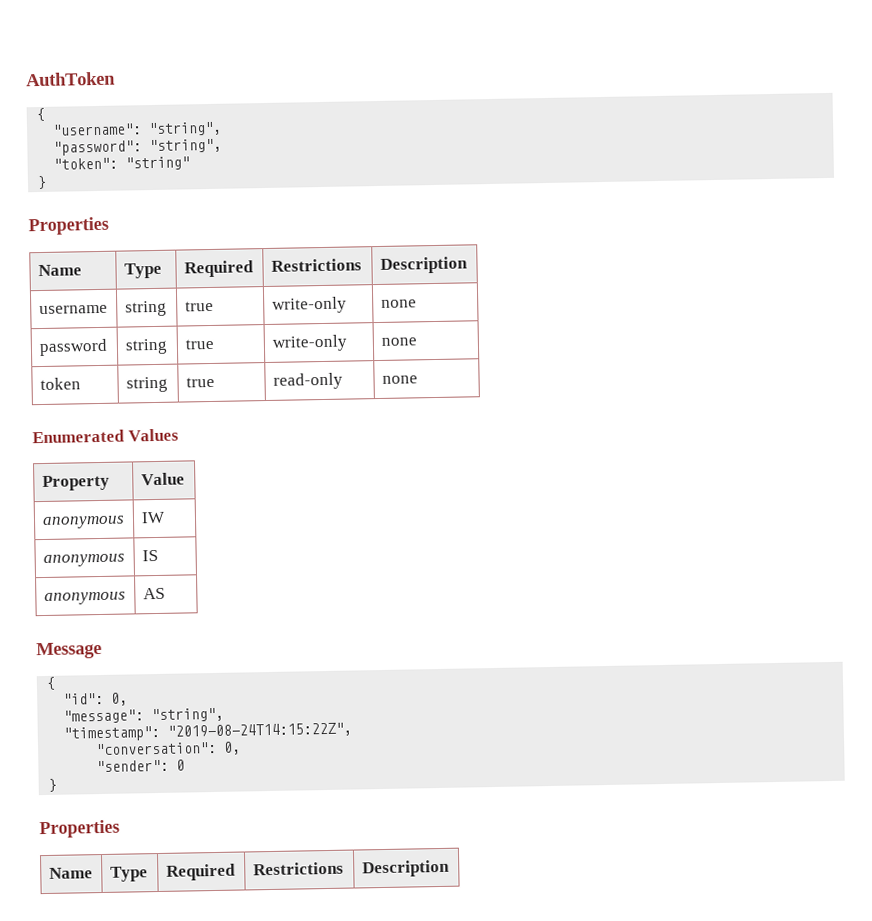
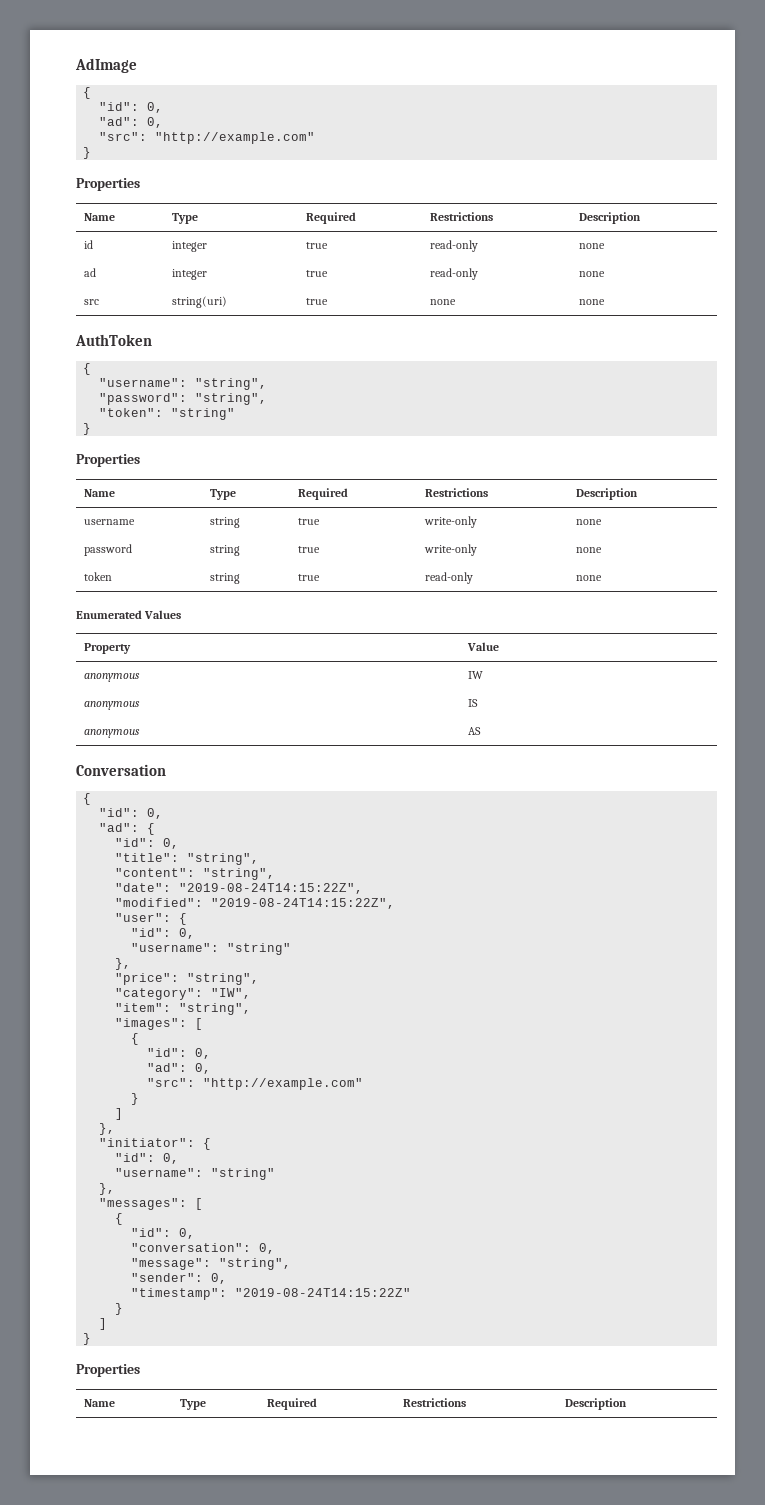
+ AdImage
+ {
+ "id": 0,
+ "ad": 0,
+ "src": "http://example.com"
+ }
+ Properties
+ Name | Type | Required | Restrictions | Description
+ id | integer | true | read-only | none
+ ad | integer | true | read-only | none
+ src | string(uri) | true | none | none
- Message
+ Conversation
  {
  "id": 0,
- "message": "string",
- "timestamp": "2019-08-24T14:15:22Z",
+ "ad": {
+ "id": 0,
+ "title": "string",
+ "content": "string",
+ "date": "2019-08-24T14:15:22Z",
+ "modified": "2019-08-24T14:15:22Z",
+ "user": {
+ "id": 0,
+ "username": "string"
+ },
+ "price": "string",
+ "category": "IW",
+ "item": "string",
+ "images": [
+ {
+ "id": 0,
+ "ad": 0,
+ "src": "http://example.com"
+ }
+ ]
+ },
+ "initiator": {
+ "id": 0,
+ "username": "string"
+ },
+ "messages": [
+ {
+ "id": 0,
+ "message": "string",
- "sender": 0
+ "sender": 0,
+ "timestamp": "2019-08-24T14:15:22Z"
+ }
+ ]

